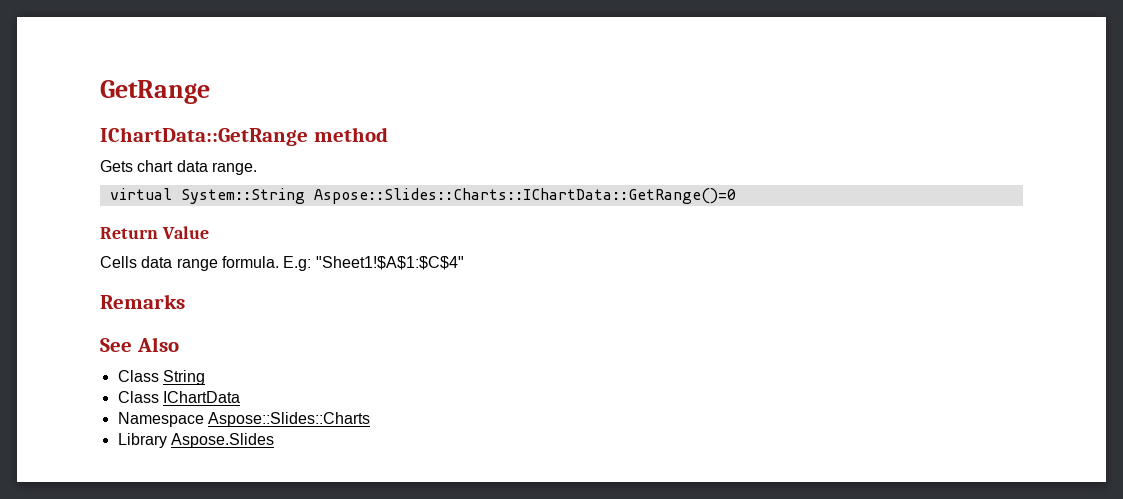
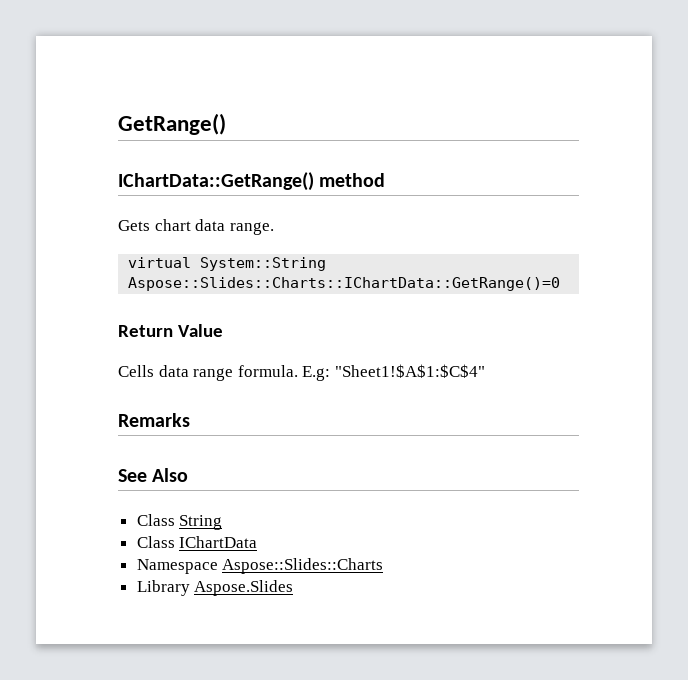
- GetRange
- IChartData::GetRange method
+ GetRange()
+ IChartData::GetRange() method

